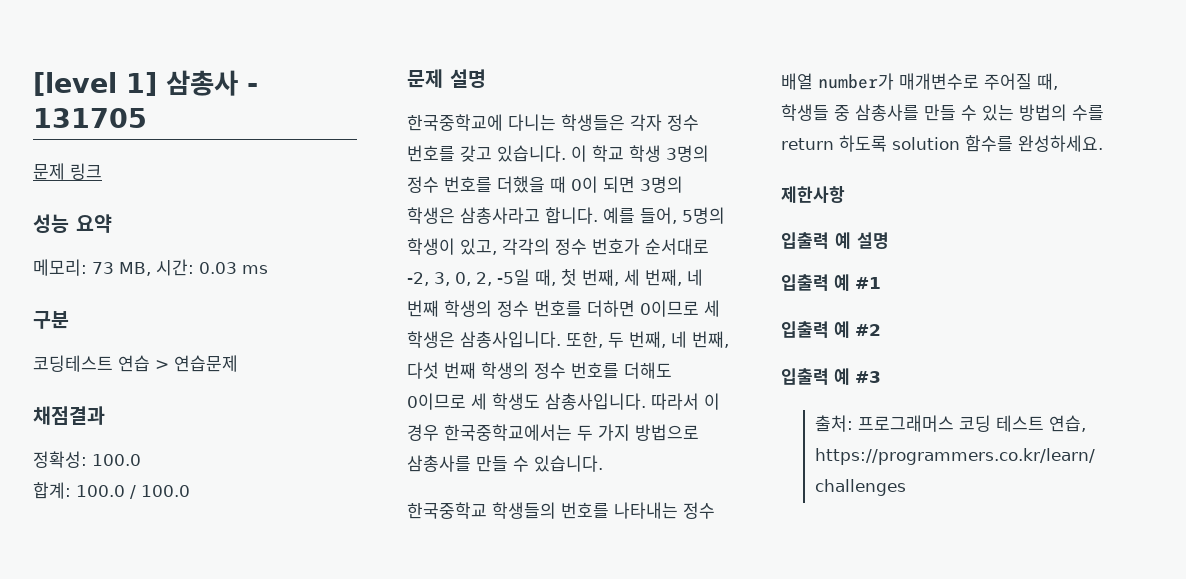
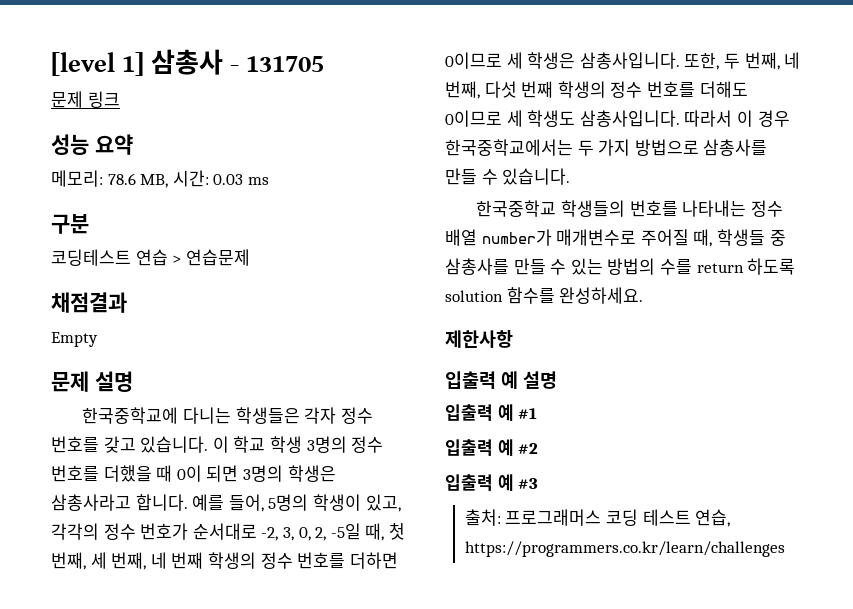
- 메모리: 73 MB, 시간: 0.03 ms
+ 메모리: 78.6 MB, 시간: 0.03 ms
- 정확성: 100.0
- 합계: 100.0 / 100.0
+ Empty

